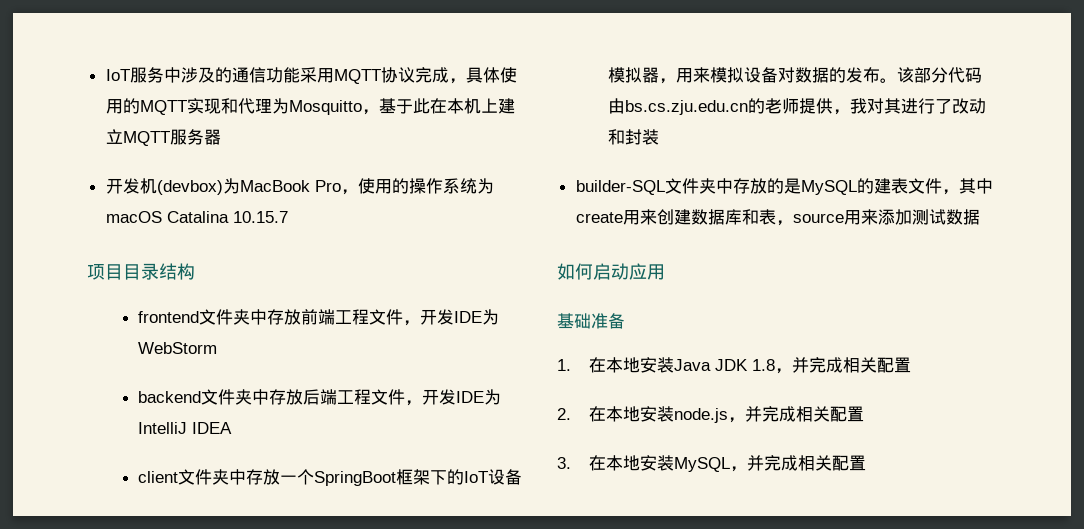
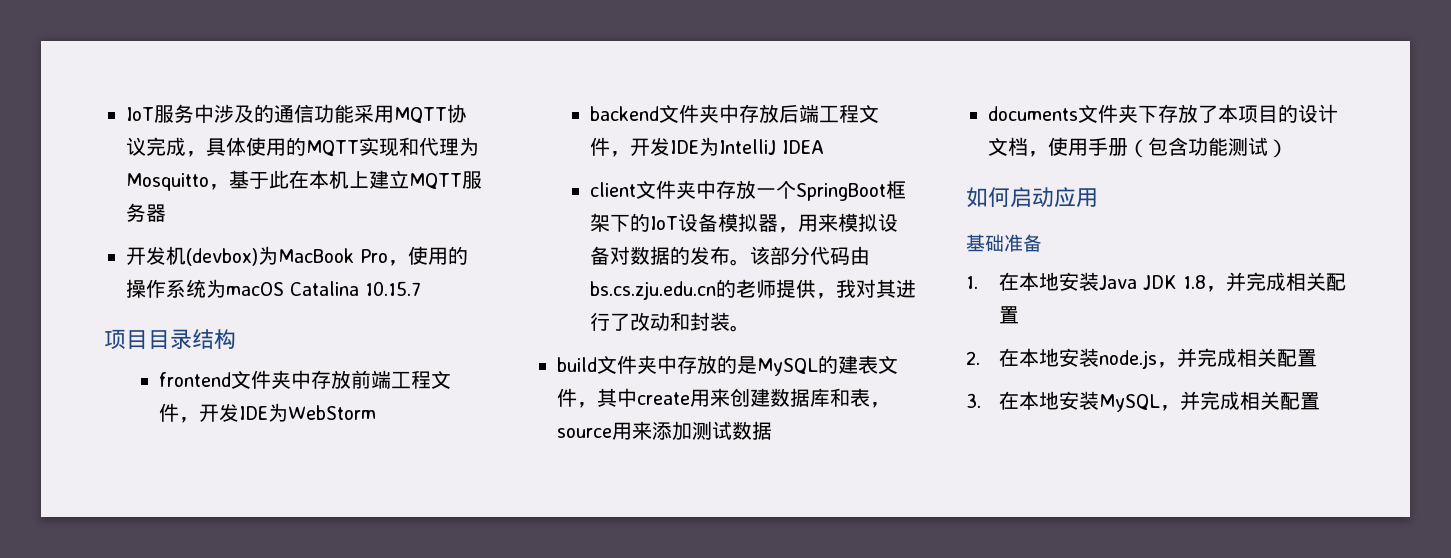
- 该部分代码由bs.cs.zju.edu.cn的老师提供，我对其进行了改动和封装
- builder-SQL文件夹中存放的是MySQL的建表文件，其中create用来创建数据库和表，source用来添加测试数据
+ 该部分代码由bs.cs.zju.edu.cn的老师提供，我对其进行了改动和封装。
+ build文件夹中存放的是MySQL的建表文件，其中create用来创建数据库和表，source用来添加测试数据
+ documents文件夹下存放了本项目的设计文档，使用手册（包含功能测试）

